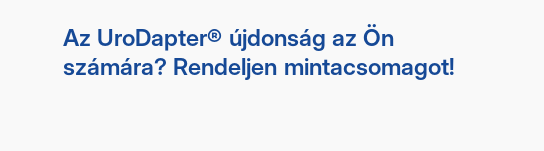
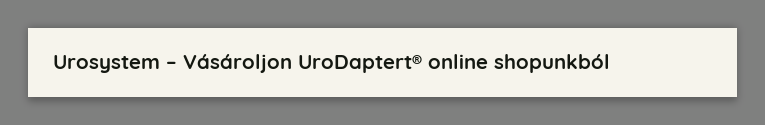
- Az UroDapter® újdonság az Ön számára? Rendeljen mintacsomagot!
+ Urosystem – Vásároljon UroDaptert® online shopunkból

